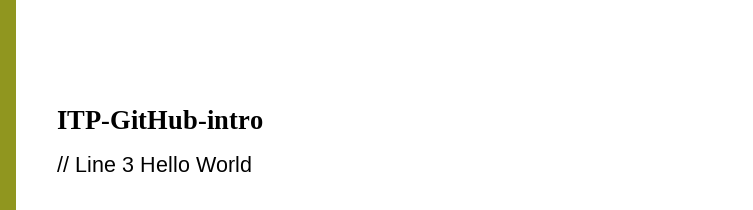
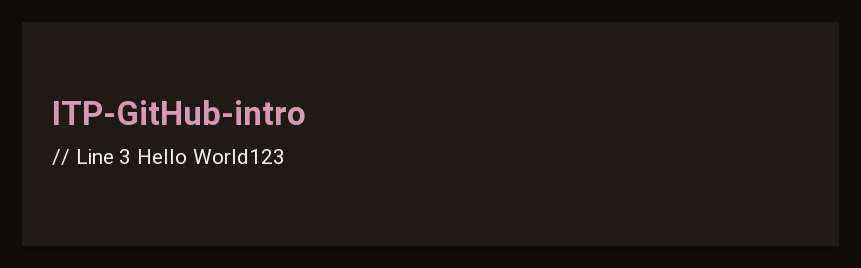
- // Line 3 Hello World
+ // Line 3 Hello World123

